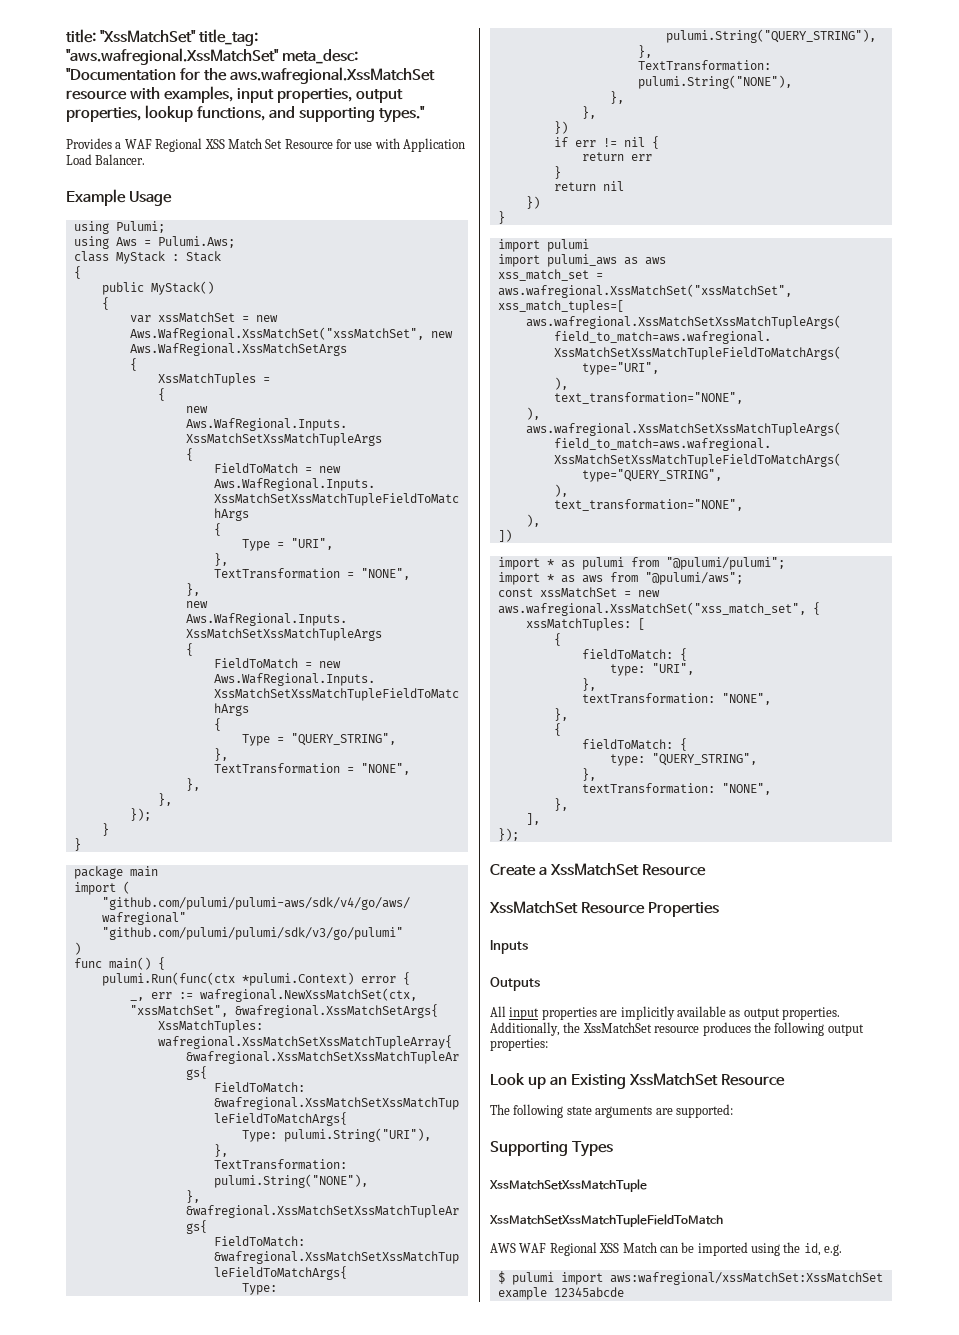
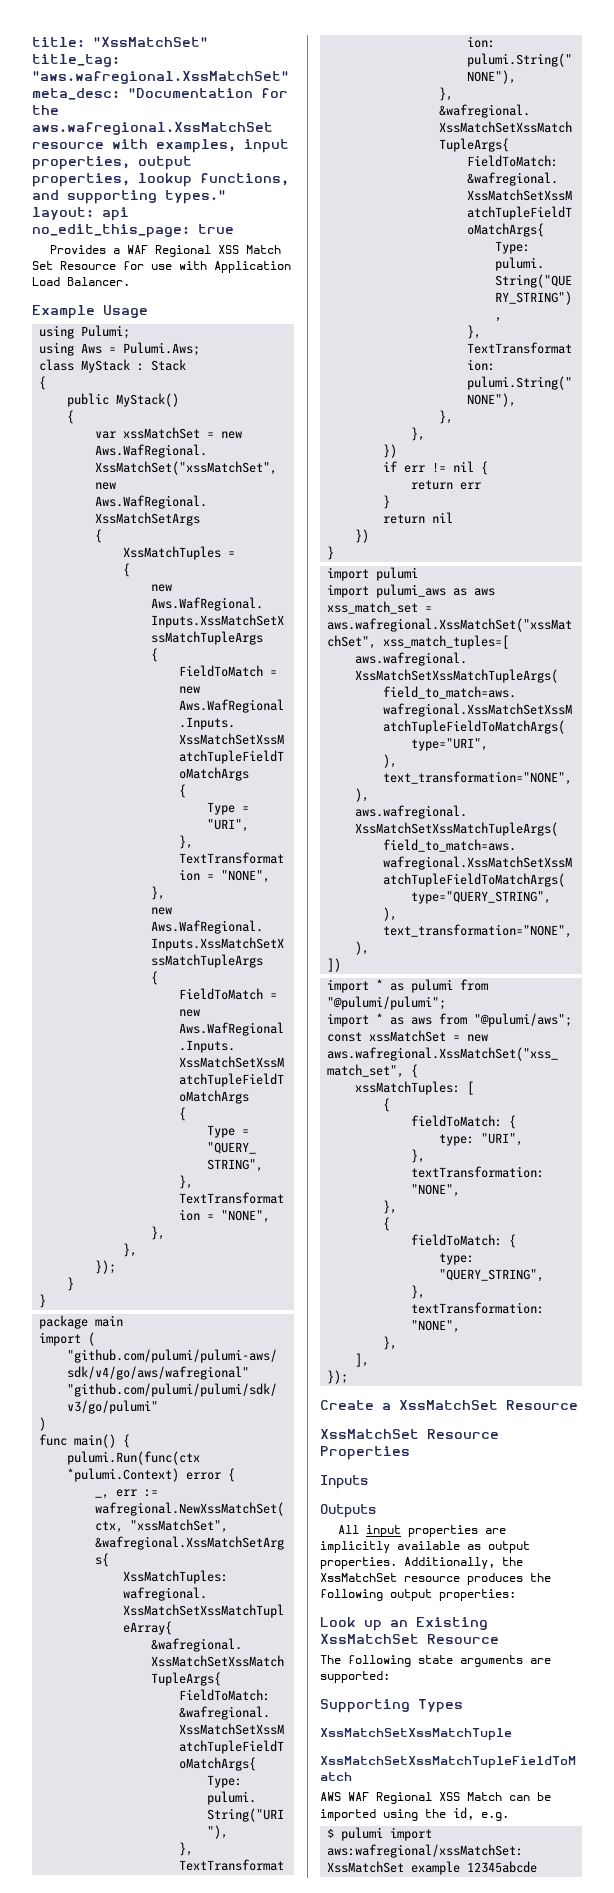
- title: "XssMatchSet" title_tag: "aws.wafregional.XssMatchSet" meta_desc: "Documentation for the aws.wafregional.XssMatchSet resource with examples, input properties, output properties, lookup functions, and supporting types."
+ title: "XssMatchSet" title_tag: "aws.wafregional.XssMatchSet" meta_desc: "Documentation for the aws.wafregional.XssMatchSet resource with examples, input properties, output properties, lookup functions, and supporting types." layout: api no_edit_this_page: true

